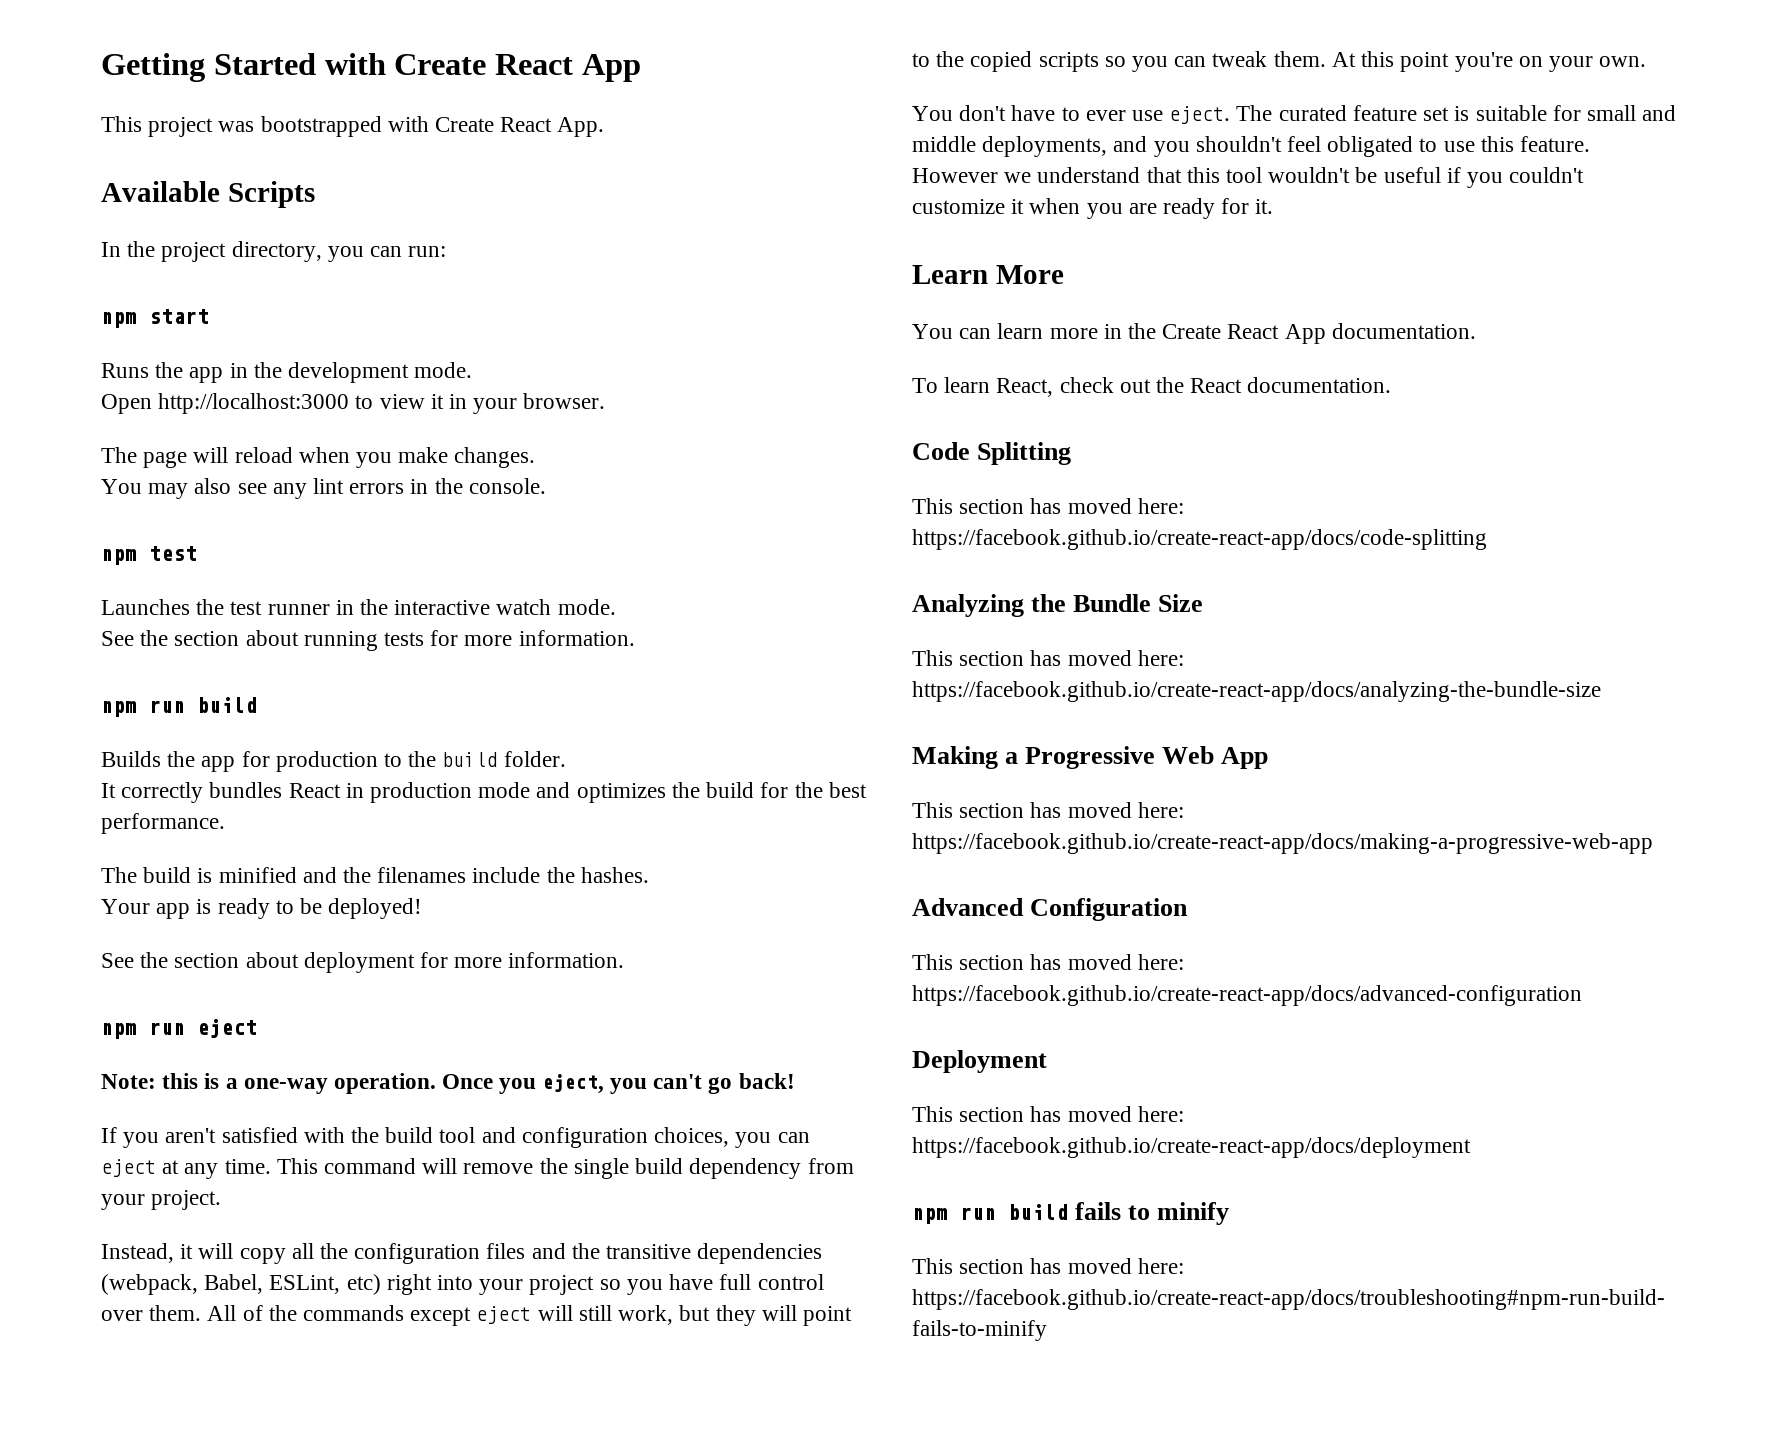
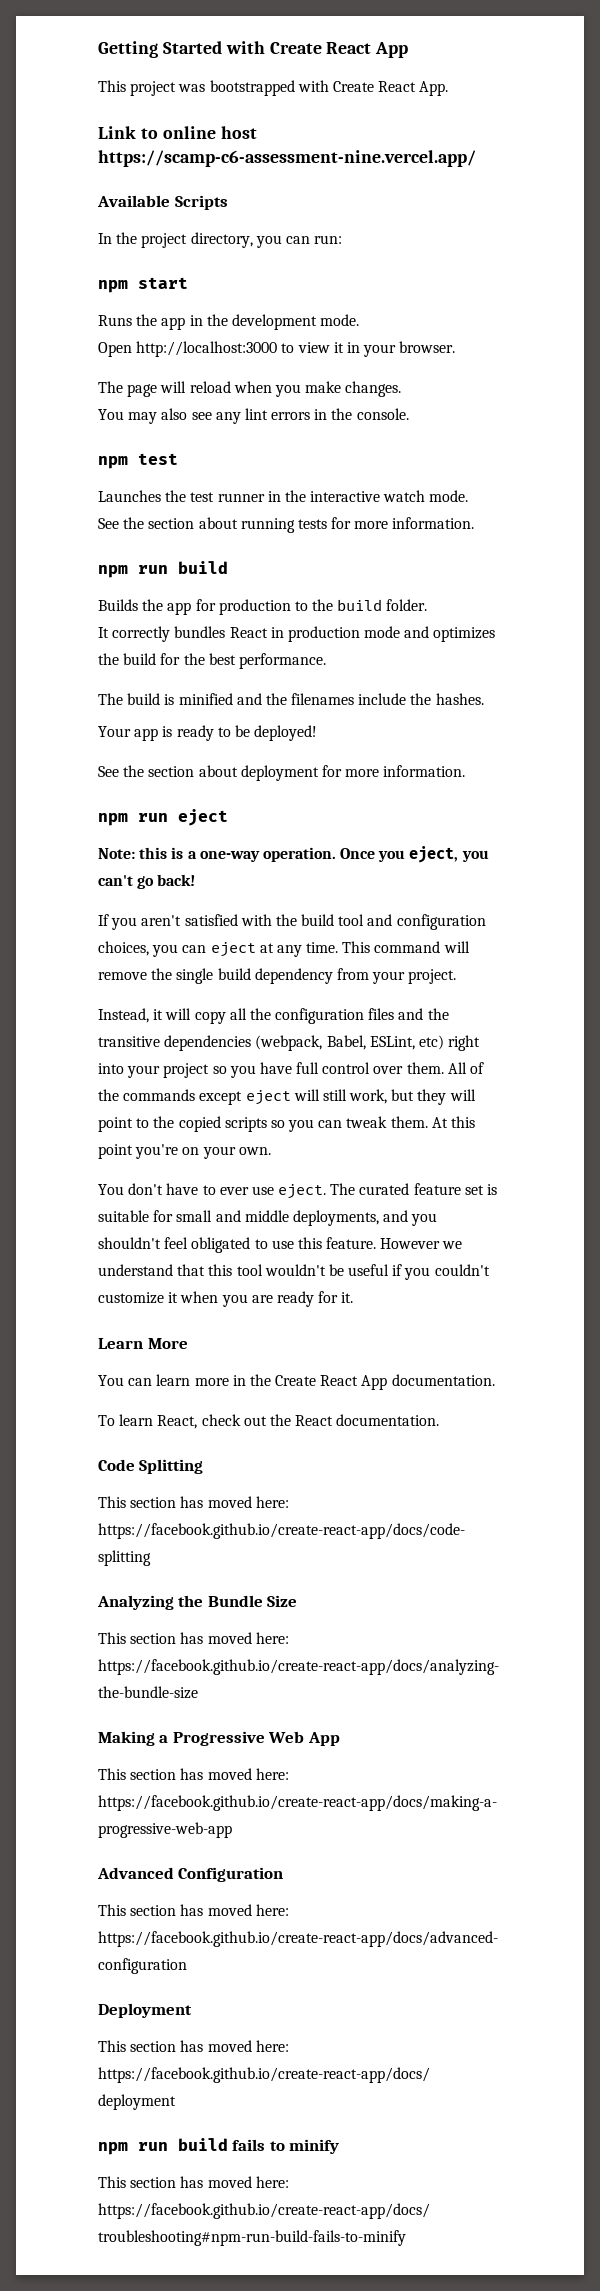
+ Link to online host https://scamp-c6-assessment-nine.vercel.app/

